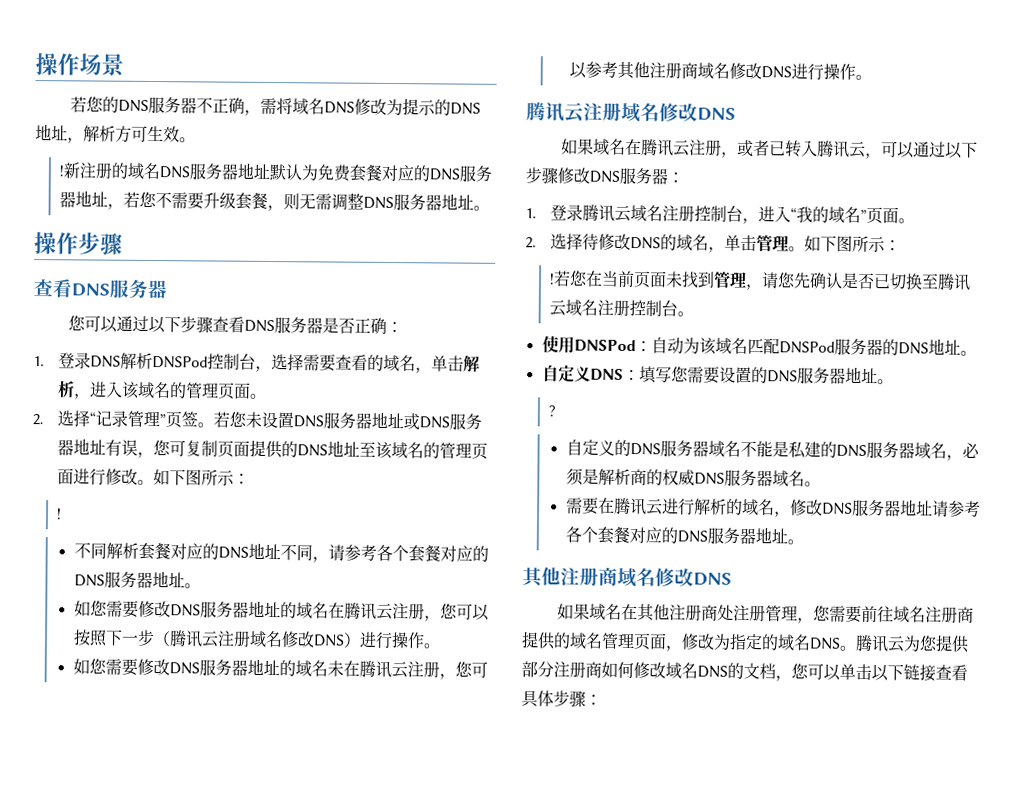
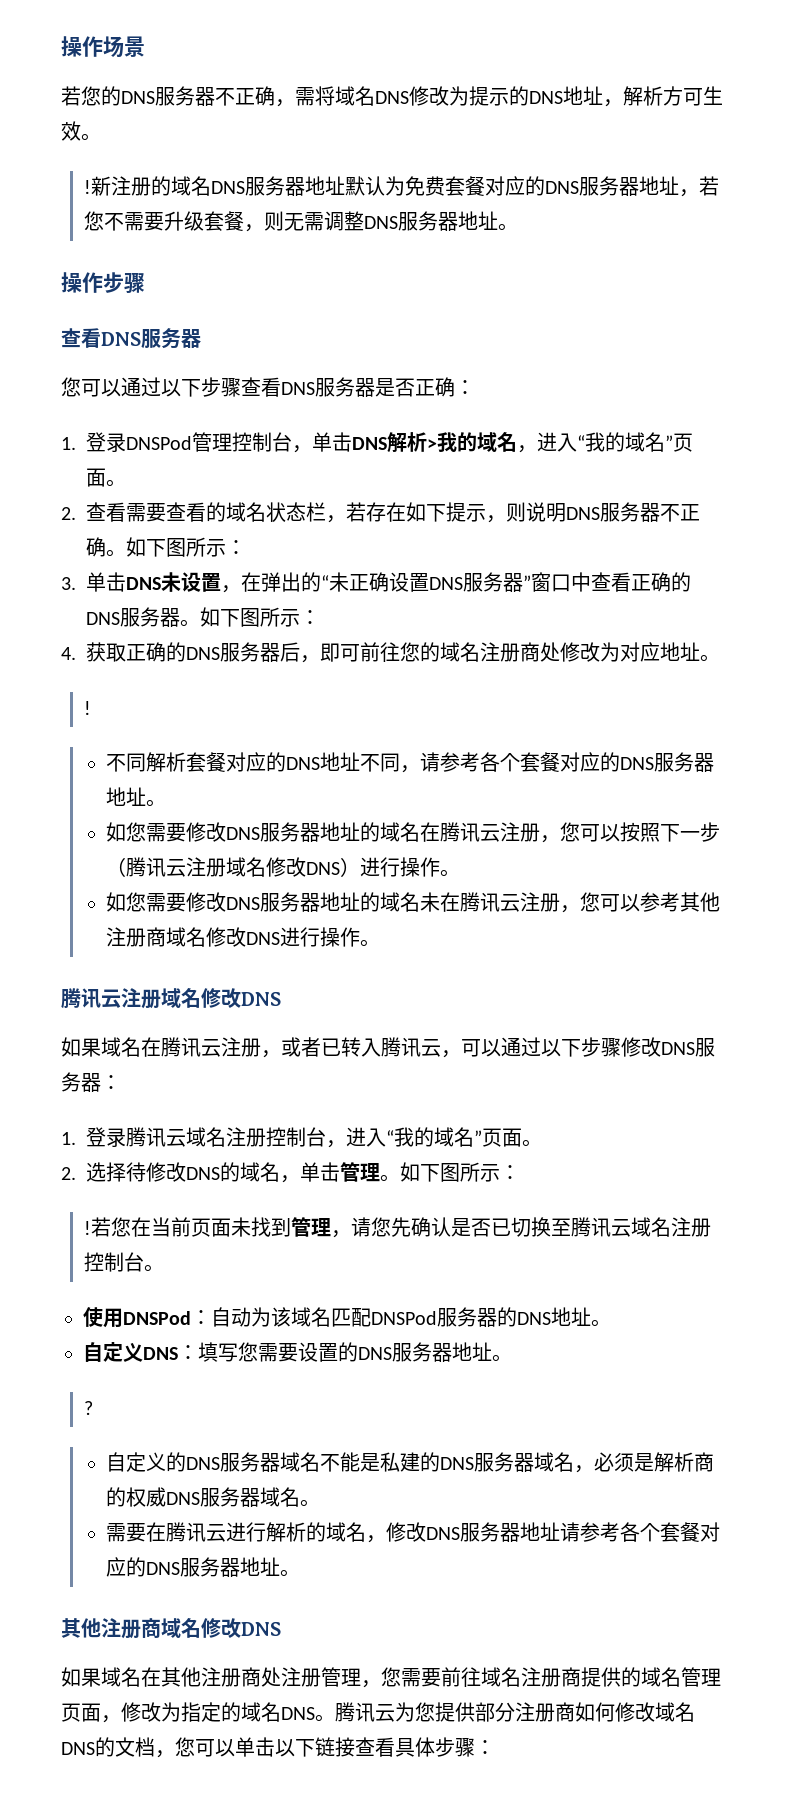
- 1.登录DNS解析DNSPod控制台，选择需要查看的域名，单击解析，进入该域名的管理页面。
- 2.选择“记录管理”页签。若您未设置DNS服务器地址或DNS服务器地址有误，您可复制页面提供的DNS地址至该域名的管理页面进行修改。如下图所示：
+ 1.登录DNSPod管理控制台，单击DNS解析>我的域名，进入“我的域名”页面。
+ 2.查看需要查看的域名状态栏，若存在如下提示，则说明DNS服务器不正确。如下图所示：
+ 3.单击DNS未设置，在弹出的“未正确设置DNS服务器”窗口中查看正确的DNS服务器。如下图所示：
+ 4.获取正确的DNS服务器后，即可前往您的域名注册商处修改为对应地址。

